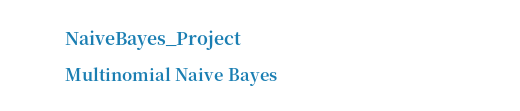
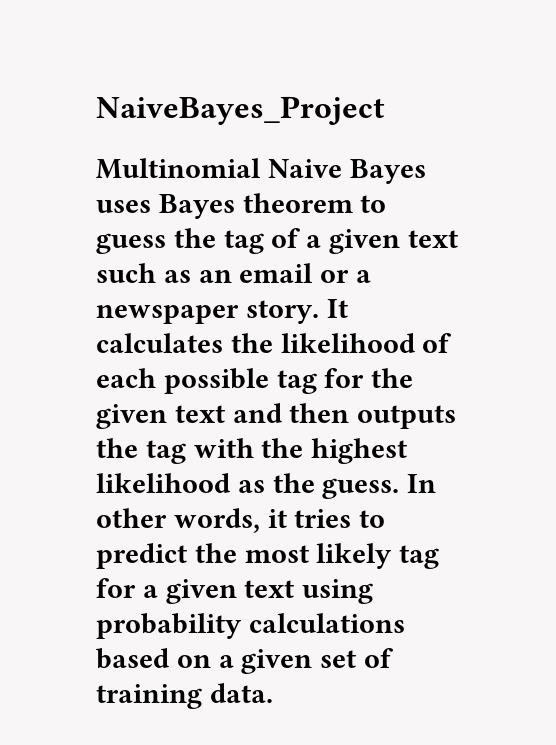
- Multinomial Naive Bayes
+ Multinomial Naive Bayes uses Bayes theorem to guess the tag of a given text such as an email or a newspaper story. It calculates the likelihood of each possible tag for the given text and then outputs the tag with the highest likelihood as the guess. In other words, it tries to predict the most likely tag for a given text using probability calculations based on a given set of training data.

